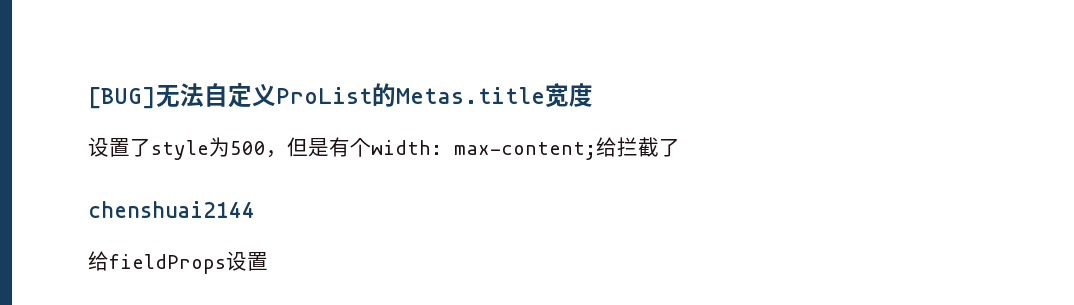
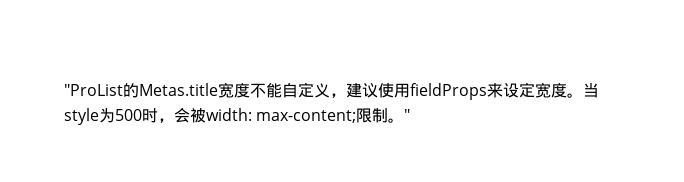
- [BUG]无法自定义ProList的Metas.title宽度
- 设置了style为500，但是有个width: max-content;给拦截了
- chenshuai2144
- 给fieldProps设置
+ "ProList的Metas.title宽度不能自定义，建议使用fieldProps来设定宽度。当style为500时，会被width: max-content;限制。"

